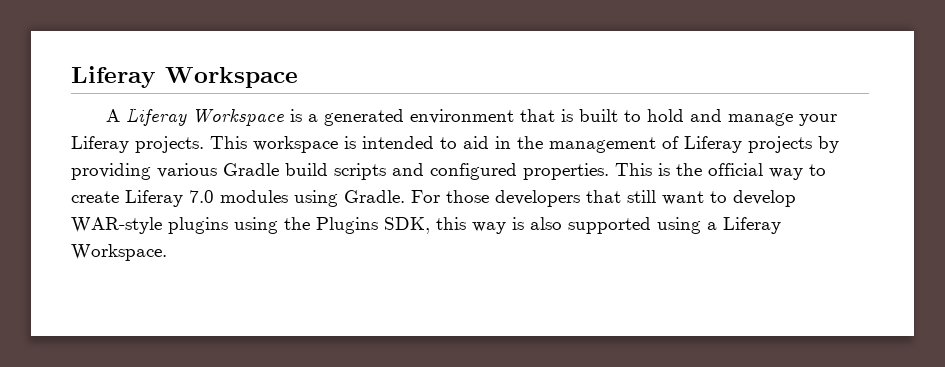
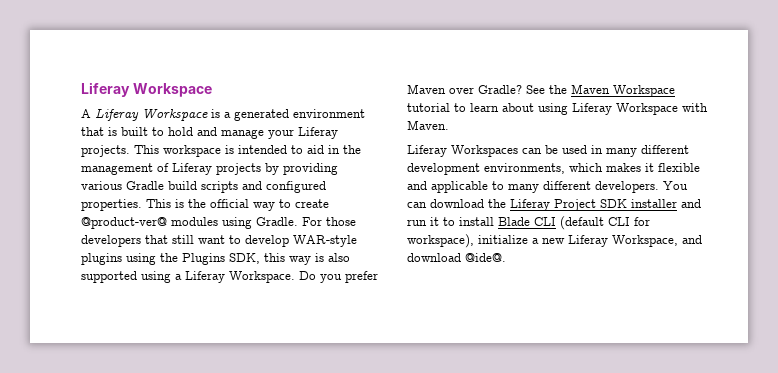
- This is the official way to create Liferay 7.0 modules using Gradle.
+ This is the official way to create @product-ver@ modules using Gradle.
+ Do you prefer Maven over Gradle? See the Maven Workspace tutorial to learn about using Liferay Workspace with Maven.
+ Liferay Workspaces can be used in many different development environments, which makes it flexible and applicable to many different developers. You can download the Liferay Project SDK installer and run it to install Blade CLI (default CLI for workspace), initialize a new Liferay Workspace, and download @ide@.

